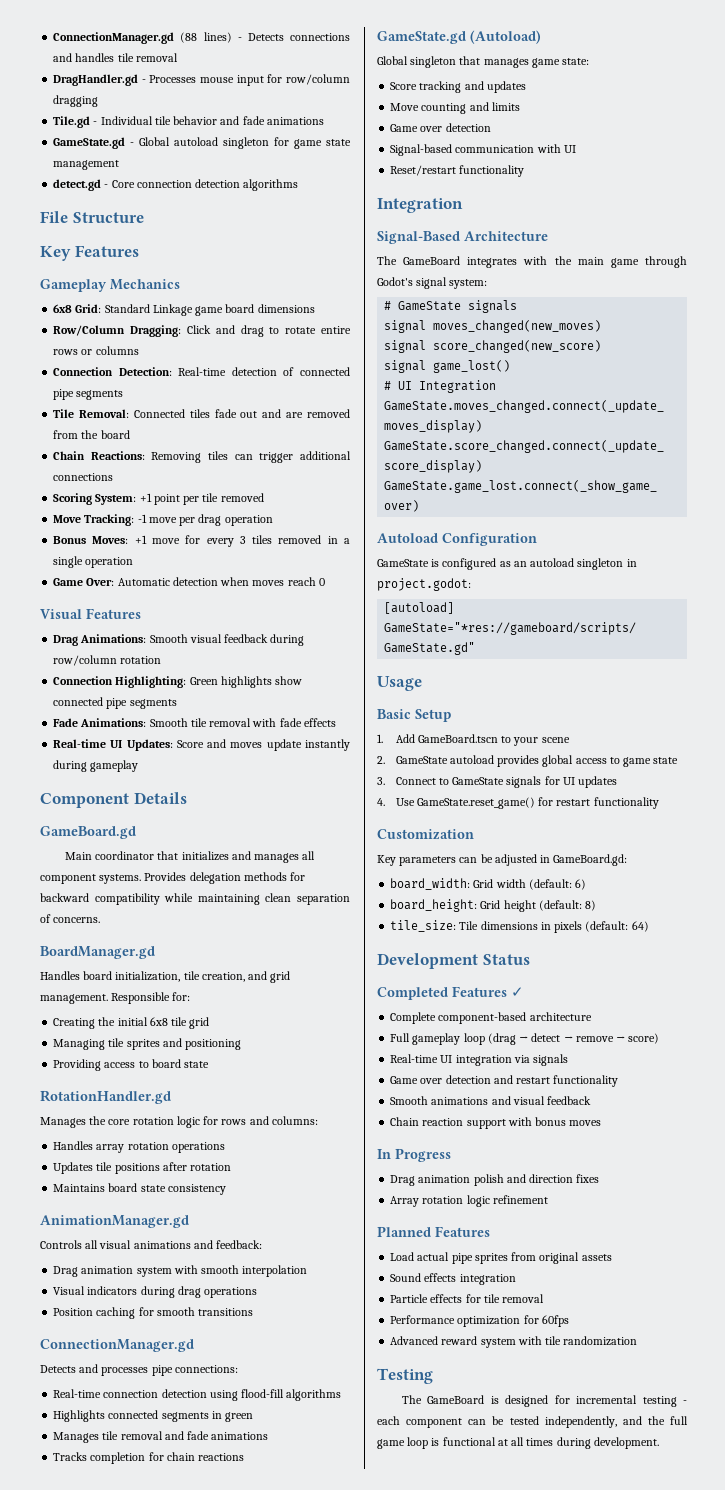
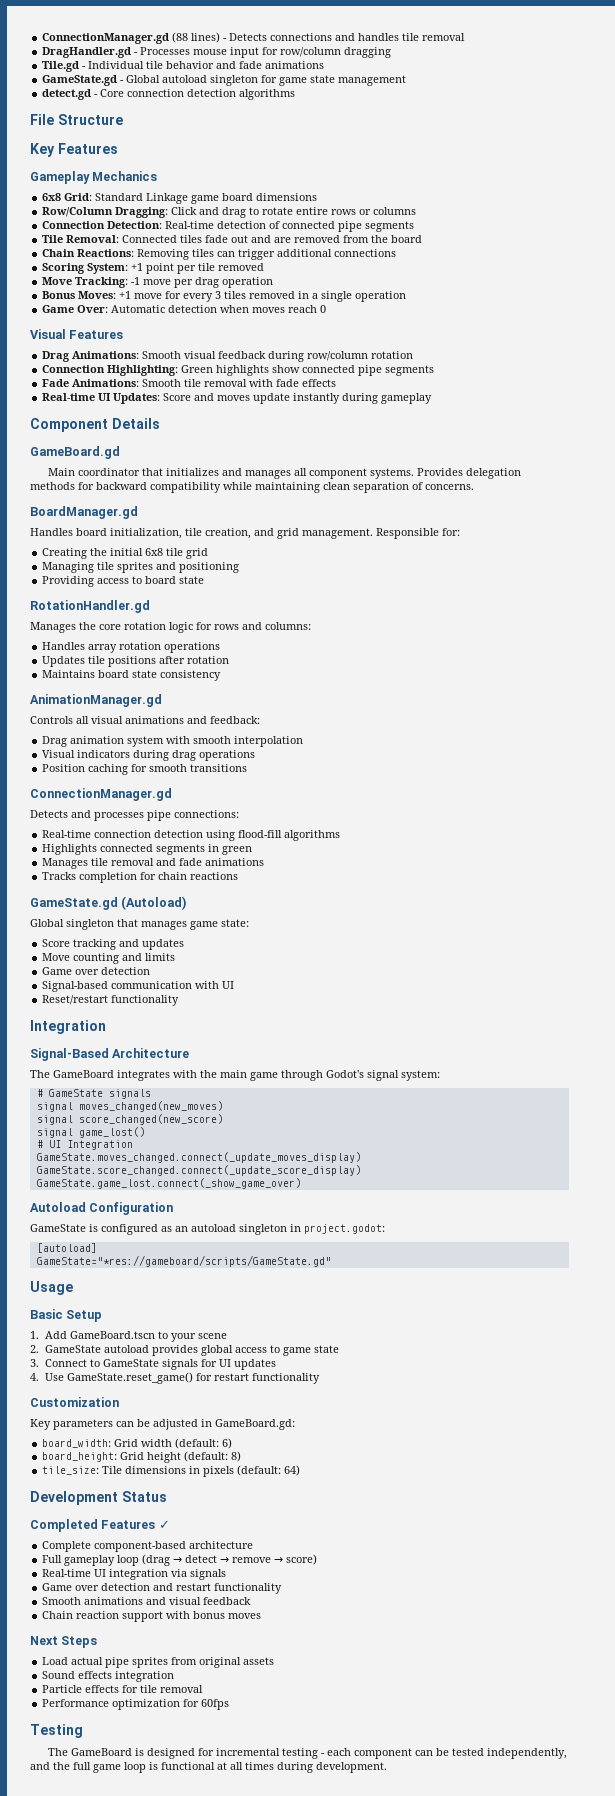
- In Progress
- Drag animation polish and direction fixes
- Array rotation logic refinement
- Planned Features
+ Next Steps
- Advanced reward system with tile randomization

